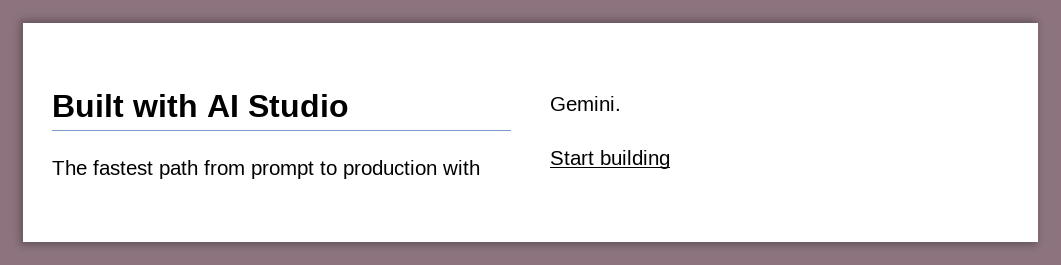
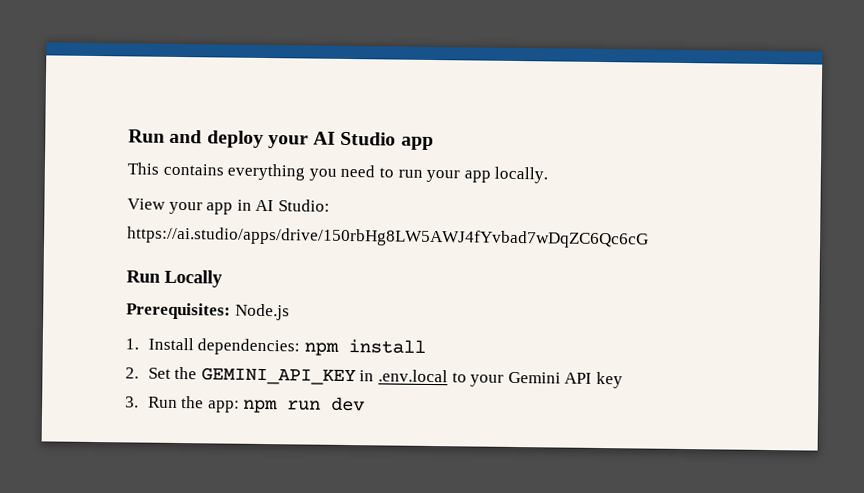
- Built with AI Studio
- The fastest path from prompt to production with Gemini.
- Start building
+ Run and deploy your AI Studio app
+ This contains everything you need to run your app locally.
+ View your app in AI Studio: https://ai.studio/apps/drive/150rbHg8LW5AWJ4fYvbad7wDqZC6Qc6cG
+ Run Locally
+ Prerequisites: Node.js
+ 1. Install dependencies: npm install
+ 2. Set the GEMINI_API_KEY in .env.local to your Gemini API key
+ 3. Run the app: npm run dev

